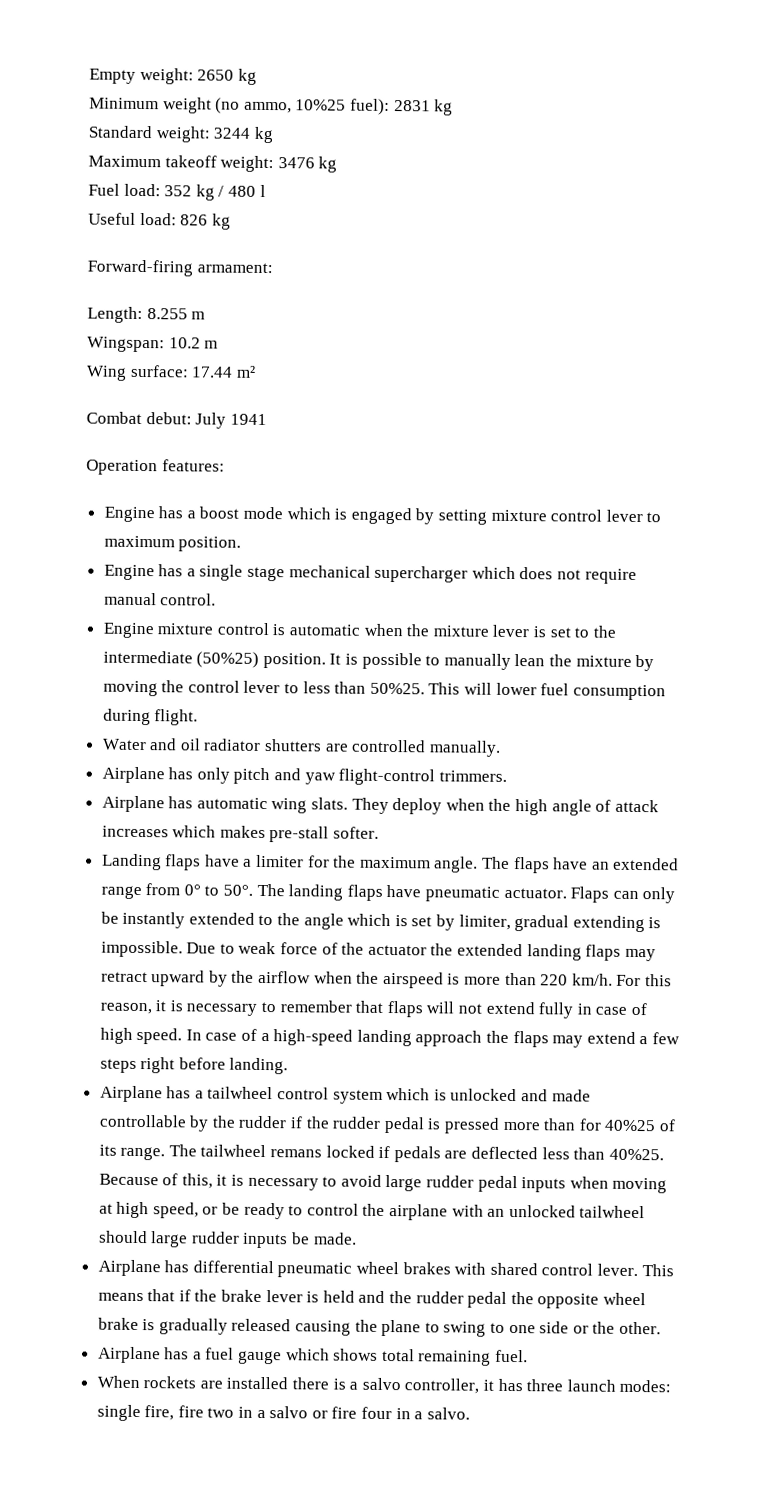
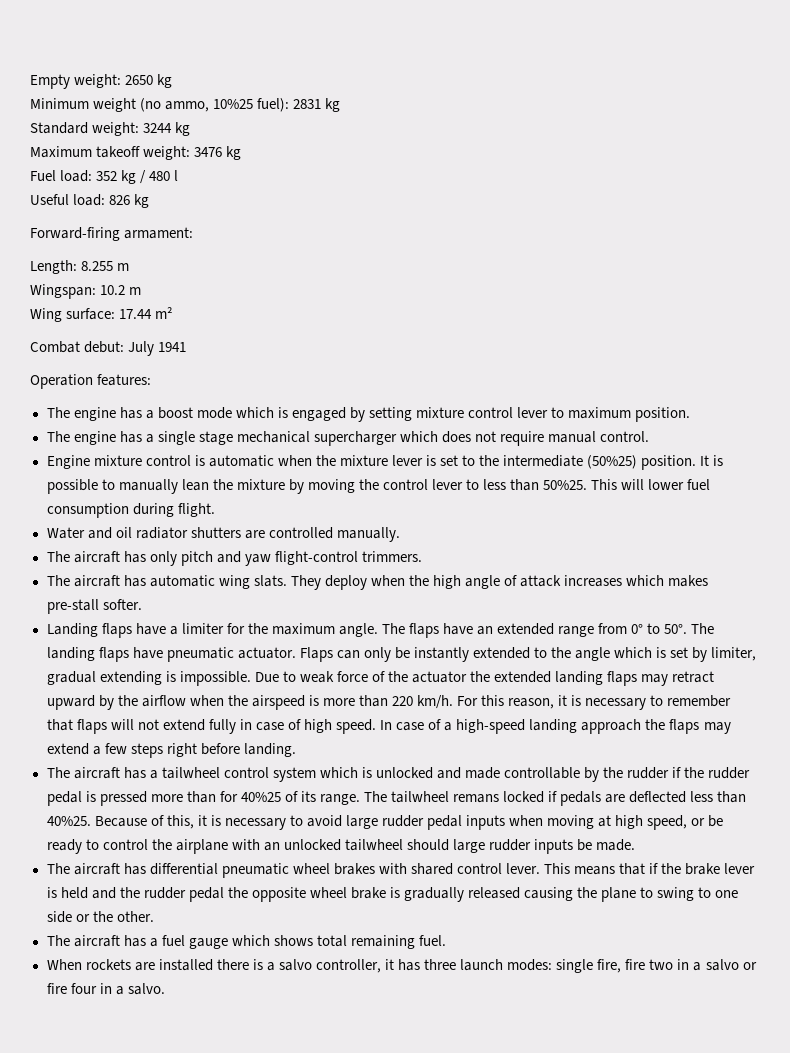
- Engine has a boost mode which is engaged by setting mixture control lever to maximum position.
+ The engine has a boost mode which is engaged by setting mixture control lever to maximum position.
- Engine has a single stage mechanical supercharger which does not require manual control.
+ The engine has a single stage mechanical supercharger which does not require manual control.
- Airplane has only pitch and yaw flight-control trimmers.
+ The aircraft has only pitch and yaw flight-control trimmers.
- Airplane has automatic wing slats.
+ The aircraft has automatic wing slats.
- Airplane has a tailwheel control system which is unlocked and made controllable by the rudder if the rudder pedal is pressed more than for 40%25 of its range.
+ The aircraft has a tailwheel control system which is unlocked and made controllable by the rudder if the rudder pedal is pressed more than for 40%25 of its range.
- Airplane has differential pneumatic wheel brakes with shared control lever.
+ The aircraft has differential pneumatic wheel brakes with shared control lever.
- Airplane has a fuel gauge which shows total remaining fuel.
+ The aircraft has a fuel gauge which shows total remaining fuel.

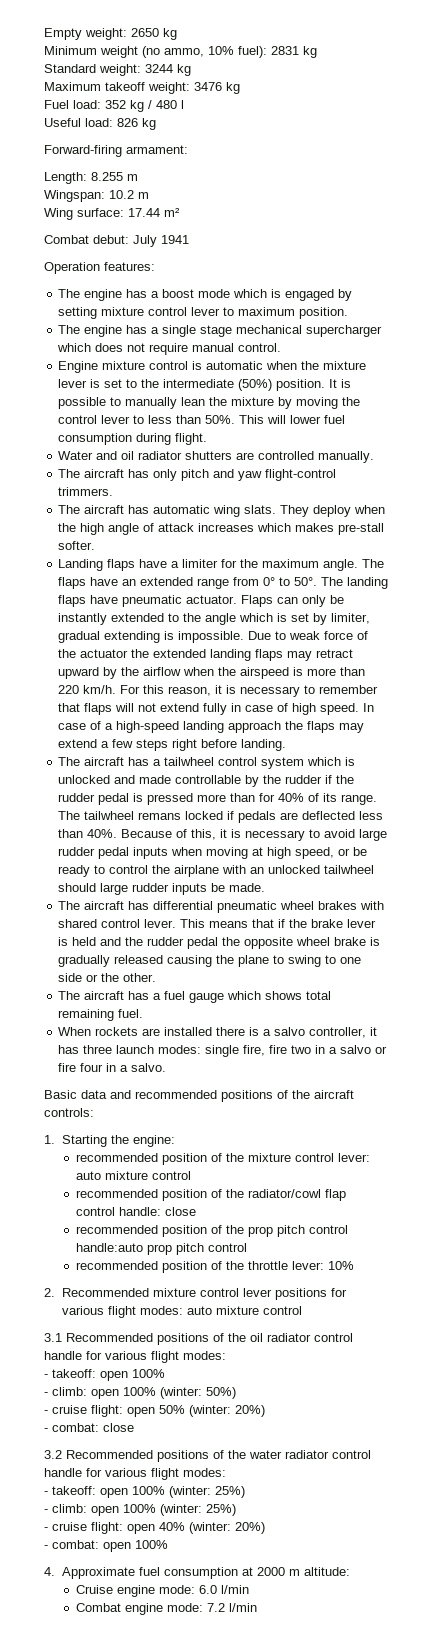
- Minimum weight (no ammo, 10%25 fuel): 2831 kg
+ Minimum weight (no ammo, 10% fuel): 2831 kg
- Engine mixture control is automatic when the mixture lever is set to the intermediate (50%25) position.
+ Engine mixture control is automatic when the mixture lever is set to the intermediate (50%) position.
- It is possible to manually lean the mixture by moving the control lever to less than 50%25.
+ It is possible to manually lean the mixture by moving the control lever to less than 50%.
- The aircraft has a tailwheel control system which is unlocked and made controllable by the rudder if the rudder pedal is pressed more than for 40%25 of its range.
+ The aircraft has a tailwheel control system which is unlocked and made controllable by the rudder if the rudder pedal is pressed more than for 40% of its range.
- The tailwheel remans locked if pedals are deflected less than 40%25.
+ The tailwheel remans locked if pedals are deflected less than 40%.
+ Basic data and recommended positions of the aircraft controls:
+ 1. Starting the engine:
+ recommended position of the mixture control lever: auto mixture control
+ recommended position of the radiator/cowl flap control handle: close
+ recommended position of the prop pitch control handle:auto prop pitch control
+ recommended position of the throttle lever: 10%
+ 2. Recommended mixture control lever positions for various flight modes: auto mixture control
+ 3.1 Recommended positions of the oil radiator control handle for various flight modes:
+ - takeoff: open 100%
+ - climb: open 100% (winter: 50%)
+ - cruise flight: open 50% (winter: 20%)
+ - combat: close
+ 3.2 Recommended positions of the water radiator control handle for various flight modes:
+ - takeoff: open 100% (winter: 25%)
+ - climb: open 100% (winter: 25%)
+ - cruise flight: open 40% (winter: 20%)
+ - combat: open 100%
+ 4. Approximate fuel consumption at 2000 m altitude:
+ Cruise engine mode: 6.0 l/min
+ Combat engine mode: 7.2 l/min

